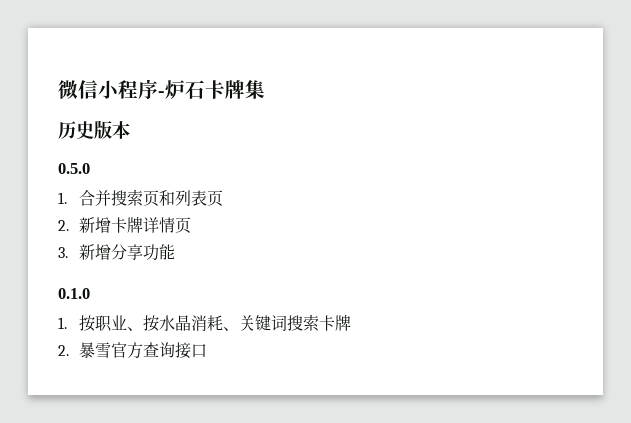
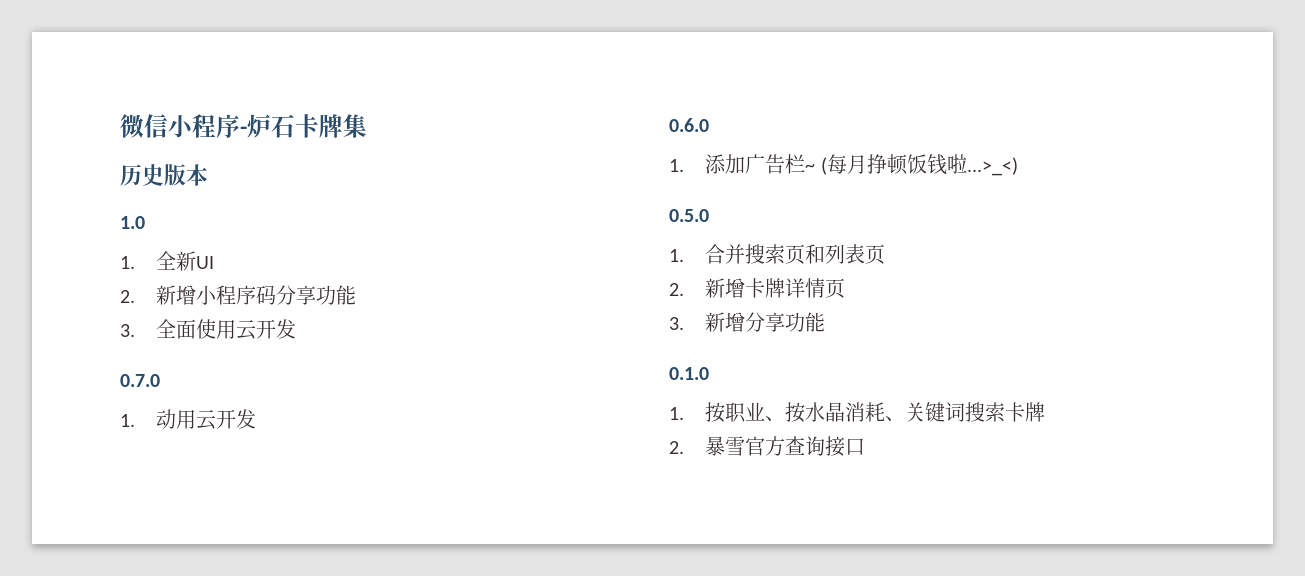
+ 1.0
+ 1.全新UI
+ 2.新增小程序码分享功能
+ 3.全面使用云开发
+ 0.7.0
+ 1.动用云开发
+ 0.6.0
+ 1.添加广告栏~ (每月挣顿饭钱啦...>_<)

